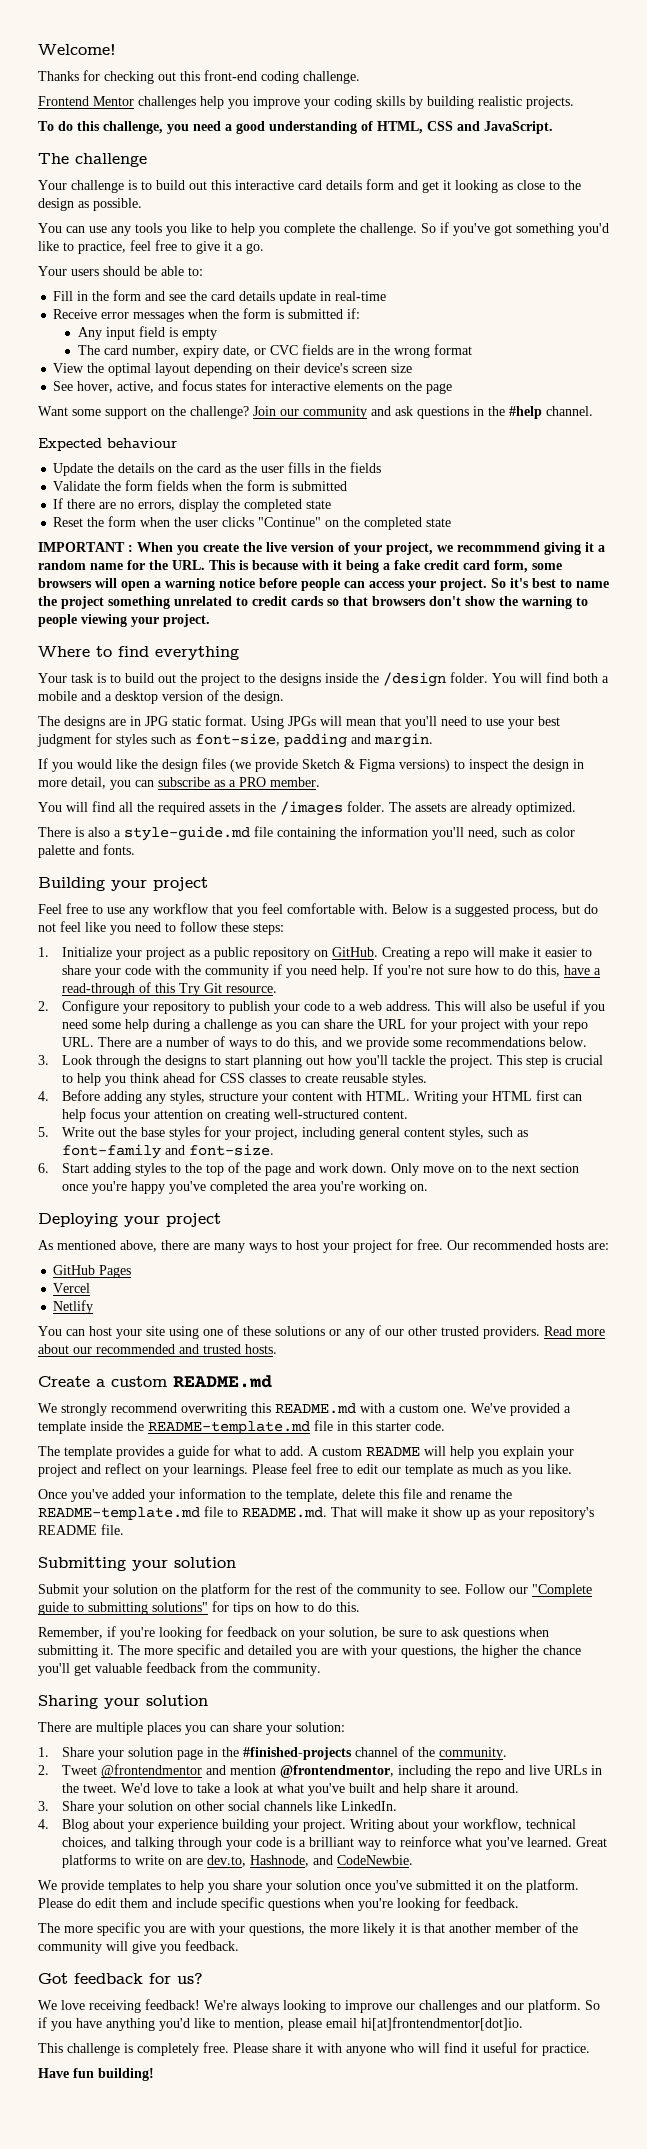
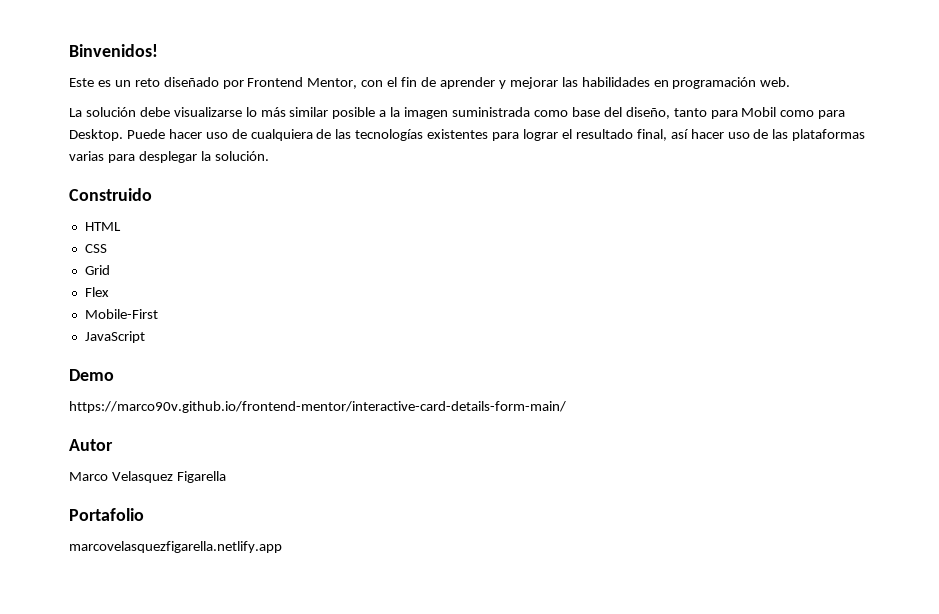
- Welcome!
- Thanks for checking out this front-end coding challenge.
- Frontend Mentor challenges help you improve your coding skills by building realistic projects.
- To do this challenge, you need a good understanding of HTML, CSS and JavaScript.
- The challenge
- Your challenge is to build out this interactive card details form and get it looking as close to the design as possible.
- You can use any tools you like to help you complete the challenge. So if you've got something you'd like to practice, feel free to give it a go.
- Your users should be able to:
- Fill in the form and see the card details update in real-time
- Receive error messages when the form is submitted if:
- Any input field is empty
- The card number, expiry date, or CVC fields are in the wrong format
- View the optimal layout depending on their device's screen size
- See hover, active, and focus states for interactive elements on the page
- Want some support on the challenge? Join our community and ask questions in the #help channel.
- Expected behaviour
- Update the details on the card as the user fills in the fields
- Validate the form fields when the form is submitted
- If there are no errors, display the completed state
- Reset the form when the user clicks "Continue" on the completed state
- IMPORTANT : When you create the live version of your project, we recommmend giving it a random name for the URL. This is because with it being a fake credit card form, some browsers will open a warning notice before people can access your project. So it's best to name the project something unrelated to credit cards so that browsers don't show the warning to people viewing your project.
- Where to find everything
- Your task is to build out the project to the designs inside the /design folder. You will find both a mobile and a desktop version of the design.
- The designs are in JPG static format. Using JPGs will mean that you'll need to use your best judgment for styles such as font-size, padding and margin.
- If you would like the design files (we provide Sketch & Figma versions) to inspect the design in more detail, you can subscribe as a PRO member.
- You will find all the required assets in the /images folder. The assets are already optimized.
- There is also a style-guide.md file containing the information you'll need, such as color palette and fonts.
- Building your project
- Feel free to use any workflow that you feel comfortable with. Below is a suggested process, but do not feel like you need to follow these steps:
- 1. Initialize your project as a public repository on GitHub. Creating a repo will make it easier to share your code with the community if you need help. If you're not sure how to do this, have a read-through of this Try Git resource.
- 2. Configure your repository to publish your code to a web address. This will also be useful if you need some help during a challenge as you can share the URL for your project with your repo URL. There are a number of ways to do this, and we provide some recommendations below.
- 3. Look through the designs to start planning out how you'll tackle the project. This step is crucial to help you think ahead for CSS classes to create reusable styles.
- 4. Before adding any styles, structure your content with HTML. Writing your HTML first can help focus your attention on creating well-structured content.
- 5. Write out the base styles for your project, including general content styles, such as font-family and font-size.
- 6. Start adding styles to the top of the page and work down. Only move on to the next section once you're happy you've completed the area you're working on.
- Deploying your project
- As mentioned above, there are many ways to host your project for free. Our recommended hosts are:
- GitHub Pages
- Vercel
- Netlify
- You can host your site using one of these solutions or any of our other trusted providers. Read more about our recommended and trusted hosts.
- Create a custom README.md
- We strongly recommend overwriting this README.md with a custom one. We've provided a template inside the README-template.md file in this starter code.
- The template provides a guide for what to add. A custom README will help you explain your project and reflect on your learnings. Please feel free to edit our template as much as you like.
- Once you've added your information to the template, delete this file and rename the README-template.md file to README.md. That will make it show up as your repository's README file.
- Submitting your solution
- Submit your solution on the platform for the rest of the community to see. Follow our "Complete guide to submitting solutions" for tips on how to do this.
- Remember, if you're looking for feedback on your solution, be sure to ask questions when submitting it. The more specific and detailed you are with your questions, the higher the chance you'll get valuable feedback from the community.
- Sharing your solution
- There are multiple places you can share your solution:
- 1. Share your solution page in the #finished-projects channel of the community.
- 2. Tweet @frontendmentor and mention @frontendmentor, including the repo and live URLs in the tweet. We'd love to take a look at what you've built and help share it around.
- 3. Share your solution on other social channels like LinkedIn.
- 4. Blog about your experience building your project. Writing about your workflow, technical choices, and talking through your code is a brilliant way to reinforce what you've learned. Great platforms to write on are dev.to, Hashnode, and CodeNewbie.
- We provide templates to help you share your solution once you've submitted it on the platform. Please do edit them and include specific questions when you're looking for feedback.
- The more specific you are with your questions, the more likely it is that another member of the community will give you feedback.
- Got feedback for us?
- We love receiving feedback! We're always looking to improve our challenges and our platform. So if you have anything you'd like to mention, please email hi[at]frontendmentor[dot]io.
- This challenge is completely free. Please share it with anyone who will find it useful for practice.
- Have fun building!
+ Binvenidos!
+ Este es un reto diseñado por Frontend Mentor, con el fin de aprender y mejorar las habilidades en programación web.
+ La solución debe visualizarse lo más similar posible a la imagen suministrada como base del diseño, tanto para Mobil como para Desktop. Puede hacer uso de cualquiera de las tecnologías existentes para lograr el resultado final, así hacer uso de las plataformas varias para desplegar la solución.
+ Construido
+ HTML
+ CSS
+ Grid
+ Flex
+ Mobile-First
+ JavaScript
+ Demo
+ https://marco90v.github.io/frontend-mentor/interactive-card-details-form-main/
+ Autor
+ Marco Velasquez Figarella
+ Portafolio
+ marcovelasquezfigarella.netlify.app

